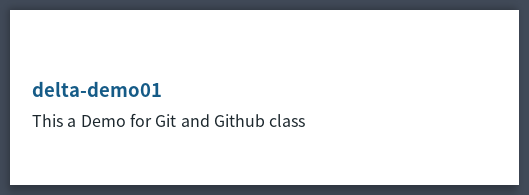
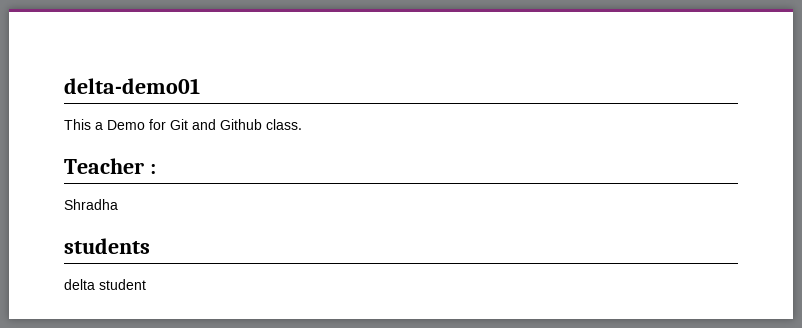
- This a Demo for Git and Github class
+ This a Demo for Git and Github class.
+ Teacher :
+ Shradha
+ students
+ delta student

